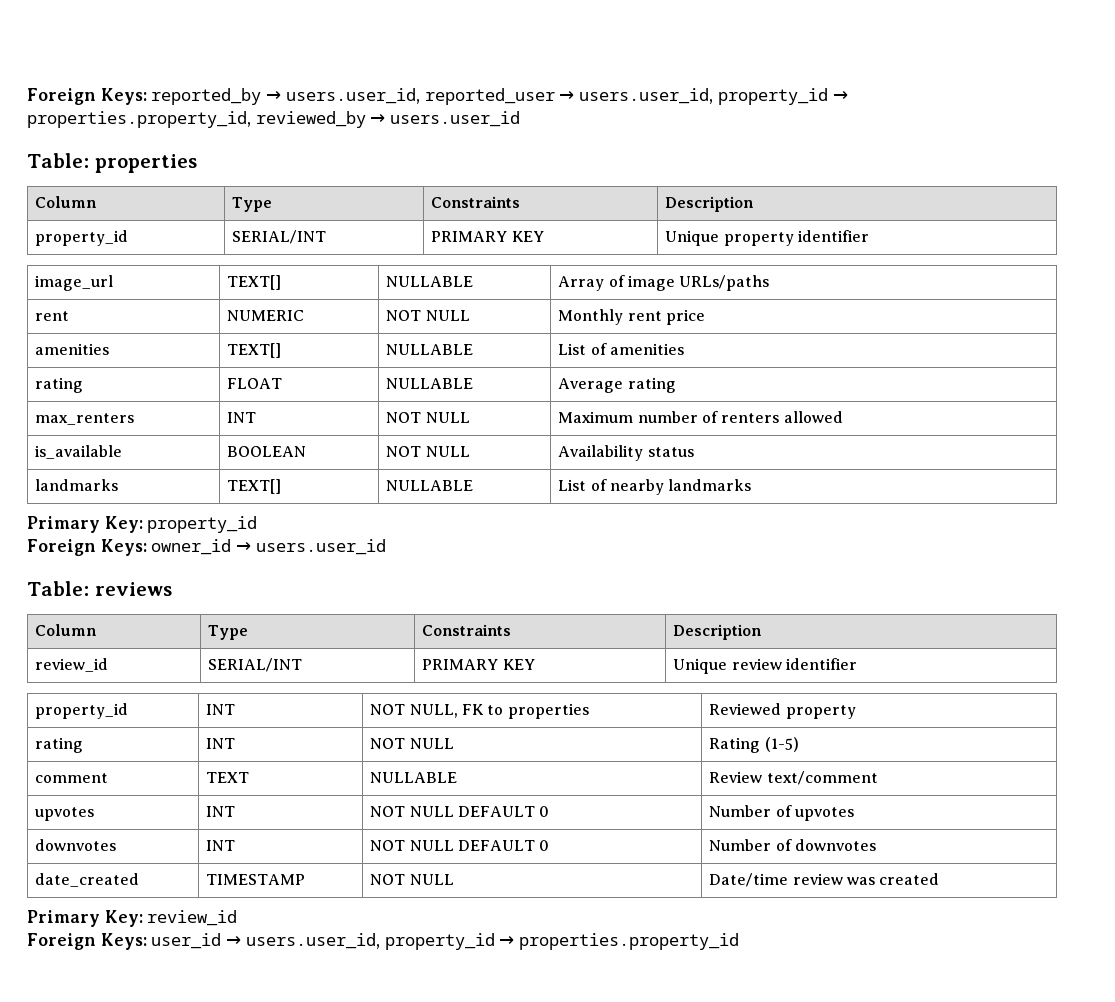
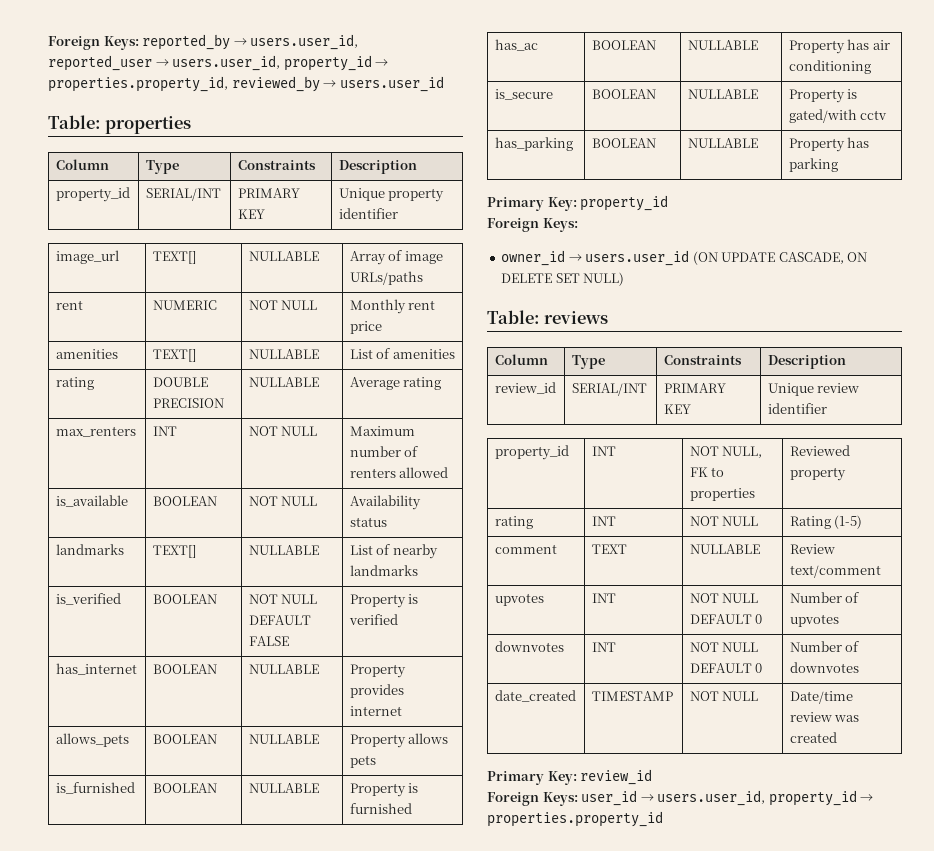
- rating | FLOAT | NULLABLE | Average rating
+ rating | DOUBLE PRECISION | NULLABLE | Average rating
+ is_verified | BOOLEAN | NOT NULL DEFAULT FALSE | Property is verified
+ has_internet | BOOLEAN | NULLABLE | Property provides internet
+ allows_pets | BOOLEAN | NULLABLE | Property allows pets
+ is_furnished | BOOLEAN | NULLABLE | Property is furnished
+ has_ac | BOOLEAN | NULLABLE | Property has air conditioning
+ is_secure | BOOLEAN | NULLABLE | Property is gated/with cctv
+ has_parking | BOOLEAN | NULLABLE | Property has parking
  Primary Key: property_id
- Foreign Keys: owner_id → users.user_id
+ Foreign Keys:
+ owner_id → users.user_id (ON UPDATE CASCADE, ON DELETE SET NULL)

